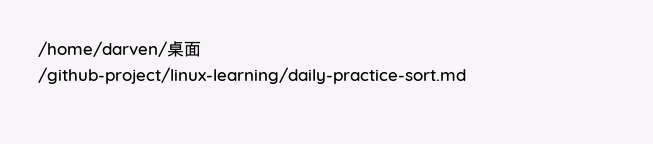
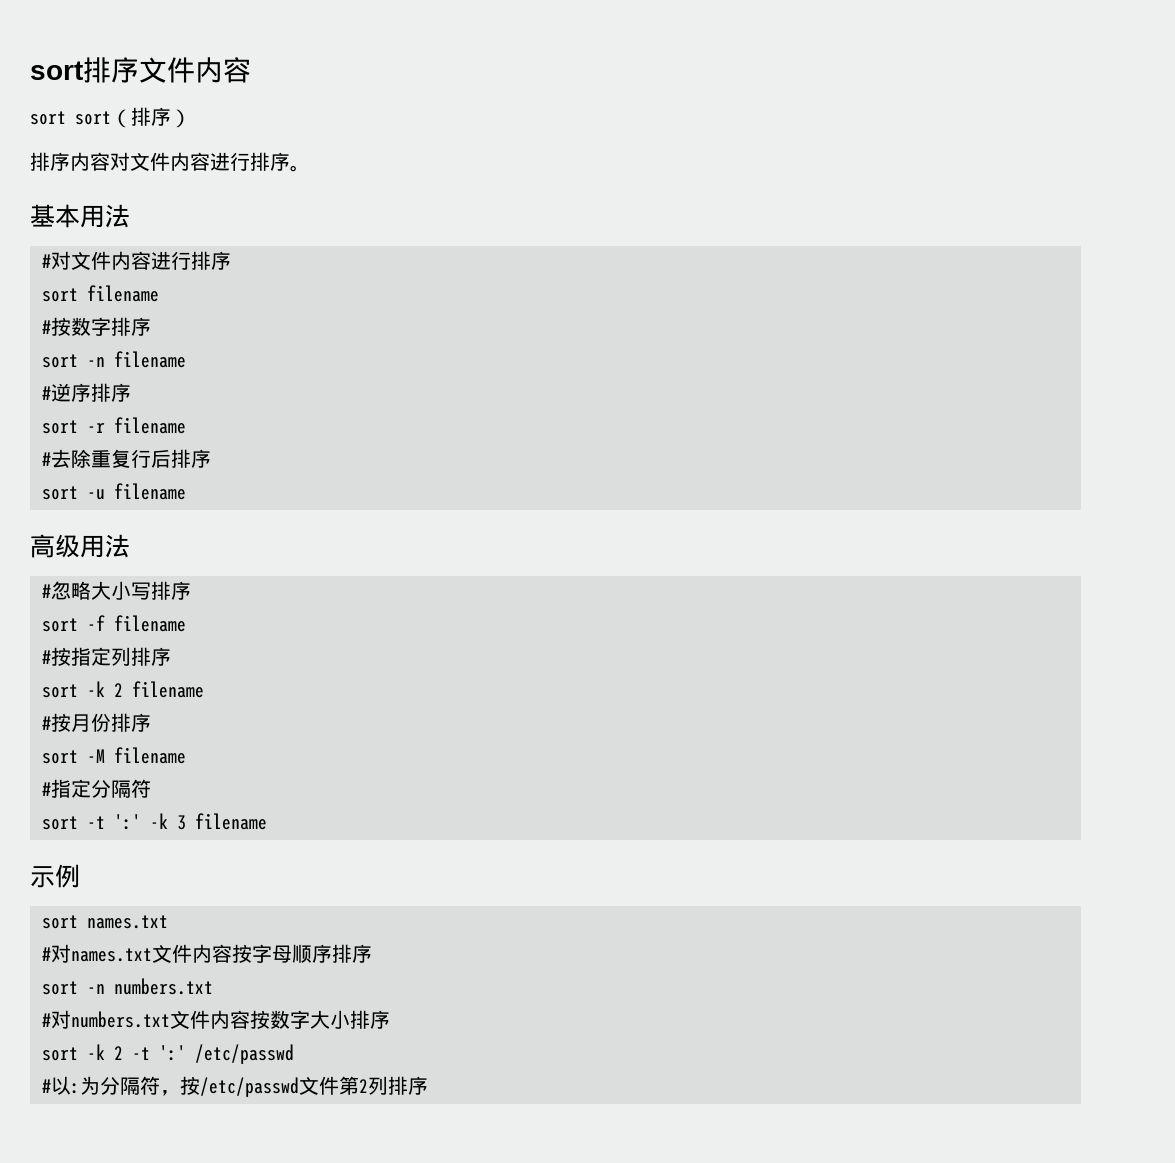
- /home/darven/桌面/github-project/linux-learning/daily-practice-sort.md
+ sort排序文件内容
+ sort sort（排序）
+ 排序内容对文件内容进行排序。
+ 基本用法
+ #对文件内容进行排序
+ sort filename
+ #按数字排序
+ sort -n filename
+ #逆序排序
+ sort -r filename
+ #去除重复行后排序
+ sort -u filename
+ 高级用法
+ #忽略大小写排序
+ sort -f filename
+ #按指定列排序
+ sort -k 2 filename
+ #按月份排序
+ sort -M filename
+ #指定分隔符
+ sort -t ':' -k 3 filename
+ 示例
+ sort names.txt
+ #对names.txt文件内容按字母顺序排序
+ sort -n numbers.txt
+ #对numbers.txt文件内容按数字大小排序
+ sort -k 2 -t ':' /etc/passwd
+ #以:为分隔符，按/etc/passwd文件第2列排序

